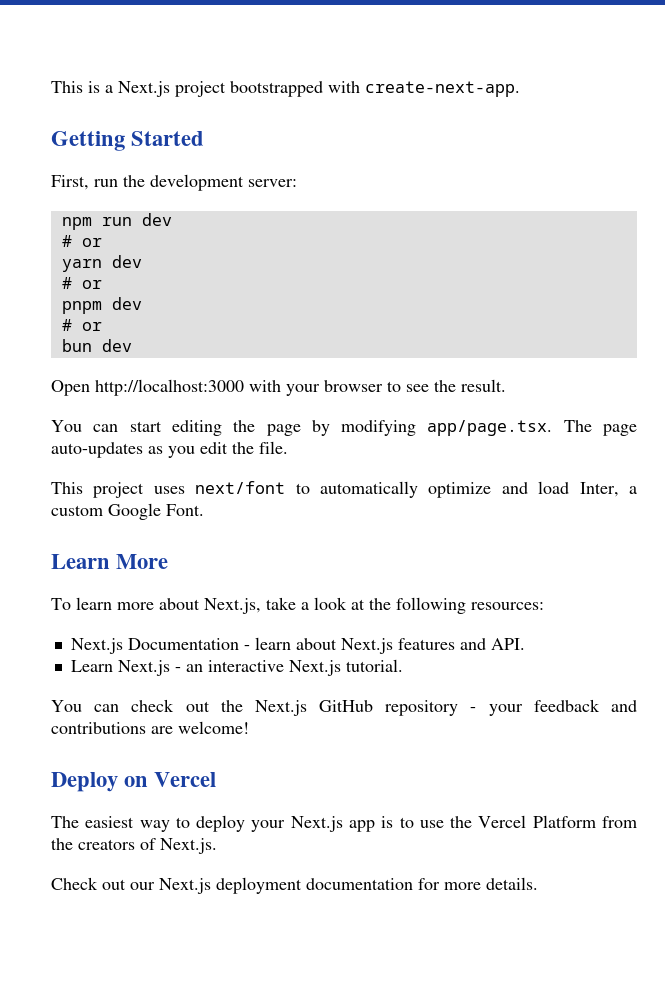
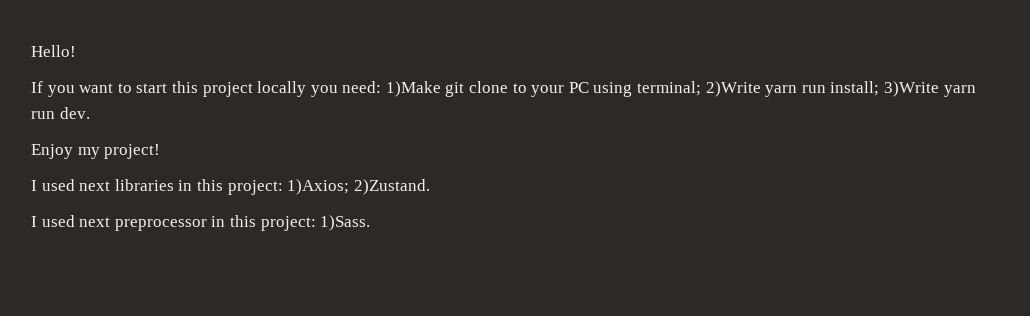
- This is a Next.js project bootstrapped with create-next-app.
- Getting Started
- First, run the development server:
- npm run dev
- # or
- yarn dev
- # or
- pnpm dev
- # or
- bun dev
- Open http://localhost:3000 with your browser to see the result.
- You can start editing the page by modifying app/page.tsx. The page auto-updates as you edit the file.
- This project uses next/font to automatically optimize and load Inter, a custom Google Font.
- Learn More
- To learn more about Next.js, take a look at the following resources:
- Next.js Documentation - learn about Next.js features and API.
- Learn Next.js - an interactive Next.js tutorial.
- You can check out the Next.js GitHub repository - your feedback and contributions are welcome!
- Deploy on Vercel
- The easiest way to deploy your Next.js app is to use the Vercel Platform from the creators of Next.js.
- Check out our Next.js deployment documentation for more details.
+ Hello!
+ If you want to start this project locally you need: 1)Make git clone to your PC using terminal; 2)Write yarn run install; 3)Write yarn run dev.
+ Enjoy my project!
+ I used next libraries in this project: 1)Axios; 2)Zustand.
+ I used next preprocessor in this project: 1)Sass.

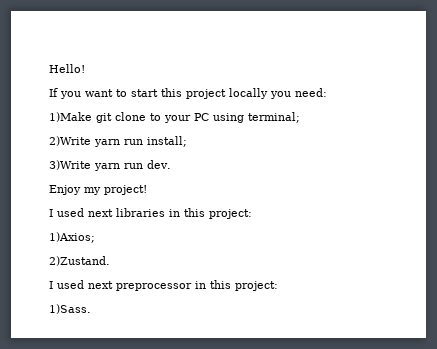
- If you want to start this project locally you need: 1)Make git clone to your PC using terminal; 2)Write yarn run install; 3)Write yarn run dev.
+ If you want to start this project locally you need:
+ 1)Make git clone to your PC using terminal;
+ 2)Write yarn run install;
+ 3)Write yarn run dev.
- I used next libraries in this project: 1)Axios; 2)Zustand.
+ I used next libraries in this project:
+ 1)Axios;
+ 2)Zustand.
- I used next preprocessor in this project: 1)Sass.
+ I used next preprocessor in this project:
+ 1)Sass.

